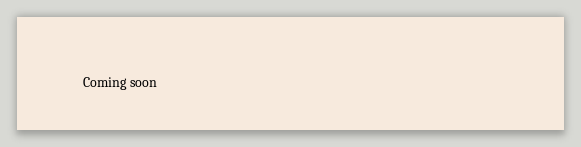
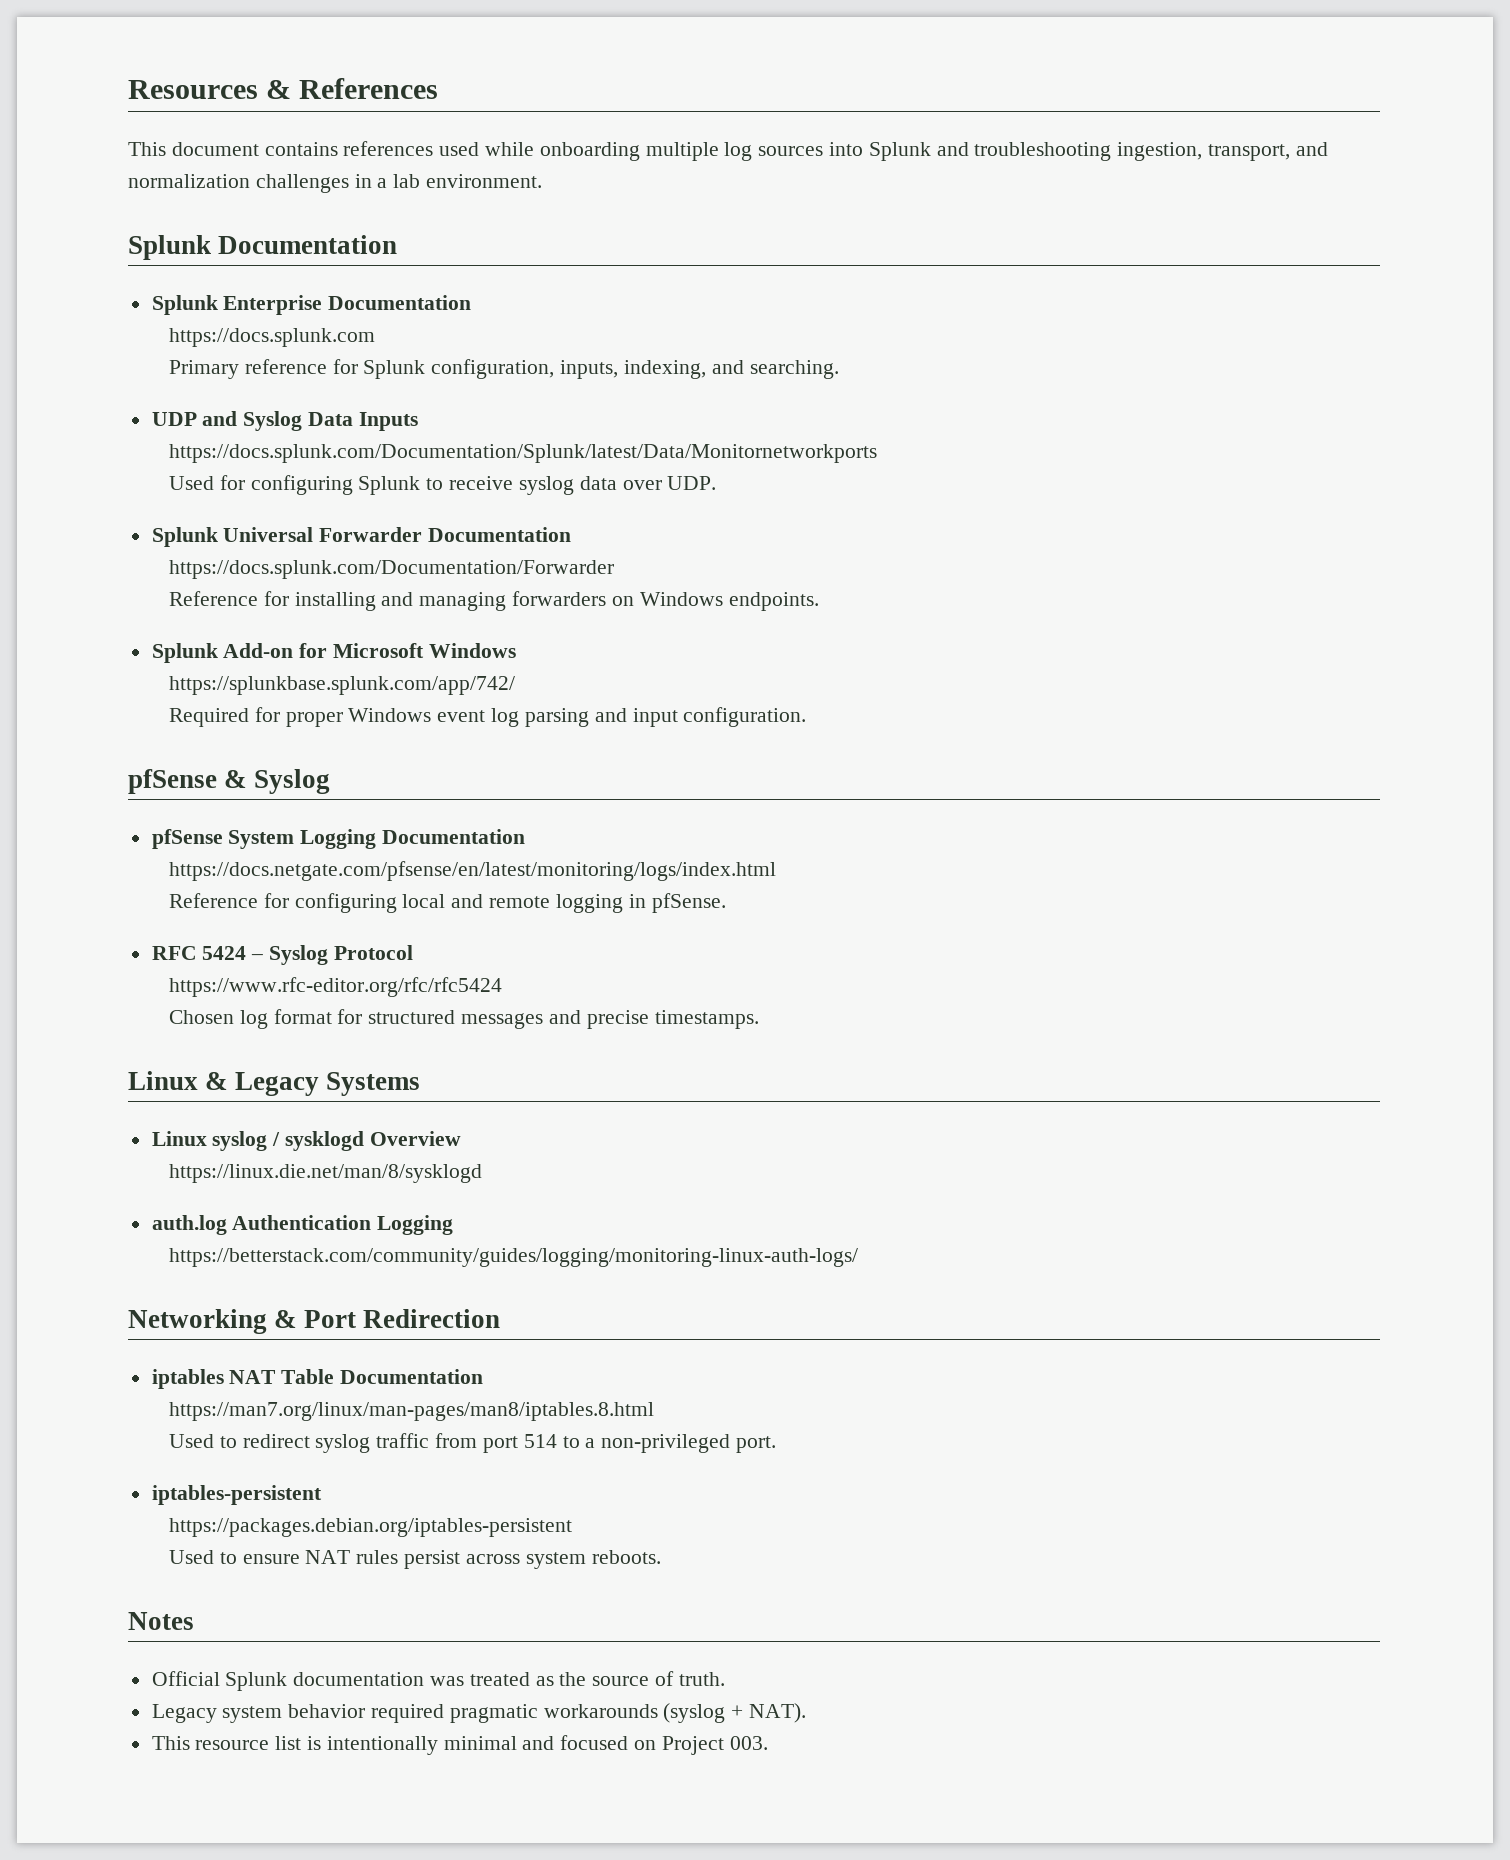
- Coming soon
+ Resources & References
+ This document contains references used while onboarding multiple log sources into Splunk and troubleshooting ingestion, transport, and normalization challenges in a lab environment.
+ Splunk Documentation
+ Splunk Enterprise Documentation
+ https://docs.splunk.com
+ Primary reference for Splunk configuration, inputs, indexing, and searching.
+ UDP and Syslog Data Inputs
+ https://docs.splunk.com/Documentation/Splunk/latest/Data/Monitornetworkports
+ Used for configuring Splunk to receive syslog data over UDP.
+ Splunk Universal Forwarder Documentation
+ https://docs.splunk.com/Documentation/Forwarder
+ Reference for installing and managing forwarders on Windows endpoints.
+ Splunk Add-on for Microsoft Windows
+ https://splunkbase.splunk.com/app/742/
+ Required for proper Windows event log parsing and input configuration.
+ pfSense & Syslog
+ pfSense System Logging Documentation
+ https://docs.netgate.com/pfsense/en/latest/monitoring/logs/index.html
+ Reference for configuring local and remote logging in pfSense.
+ RFC 5424 – Syslog Protocol
+ https://www.rfc-editor.org/rfc/rfc5424
+ Chosen log format for structured messages and precise timestamps.
+ Linux & Legacy Systems
+ Linux syslog / sysklogd Overview
+ https://linux.die.net/man/8/sysklogd
+ auth.log Authentication Logging
+ https://betterstack.com/community/guides/logging/monitoring-linux-auth-logs/
+ Networking & Port Redirection
+ iptables NAT Table Documentation
+ https://man7.org/linux/man-pages/man8/iptables.8.html
+ Used to redirect syslog traffic from port 514 to a non-privileged port.
+ iptables-persistent
+ https://packages.debian.org/iptables-persistent
+ Used to ensure NAT rules persist across system reboots.
+ Notes
+ Official Splunk documentation was treated as the source of truth.
+ Legacy system behavior required pragmatic workarounds (syslog + NAT).
+ This resource list is intentionally minimal and focused on Project 003.

